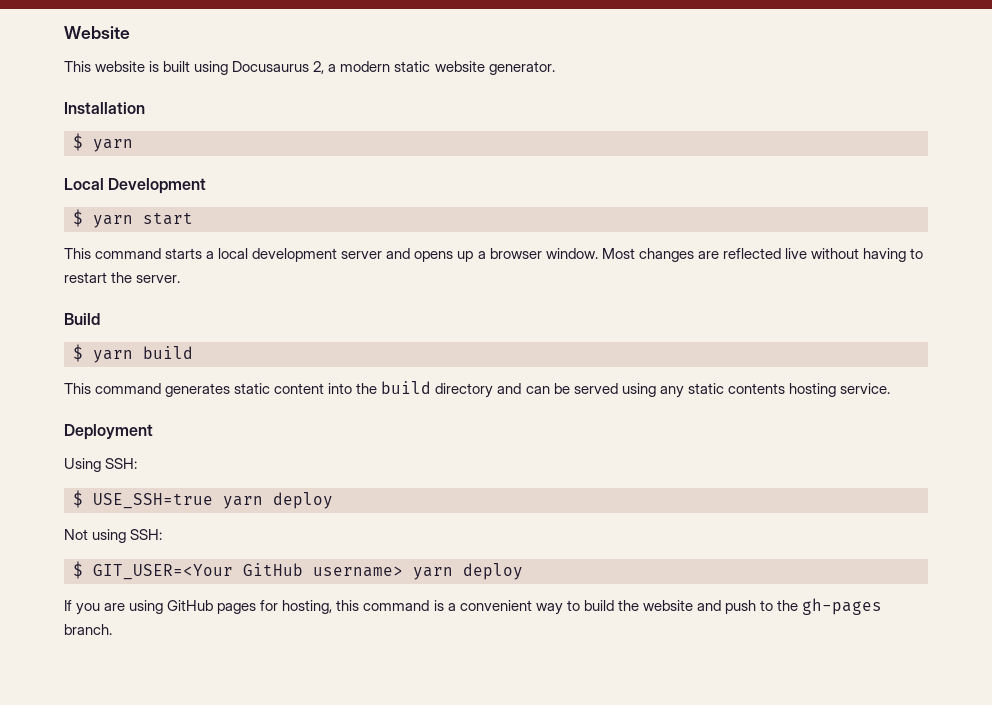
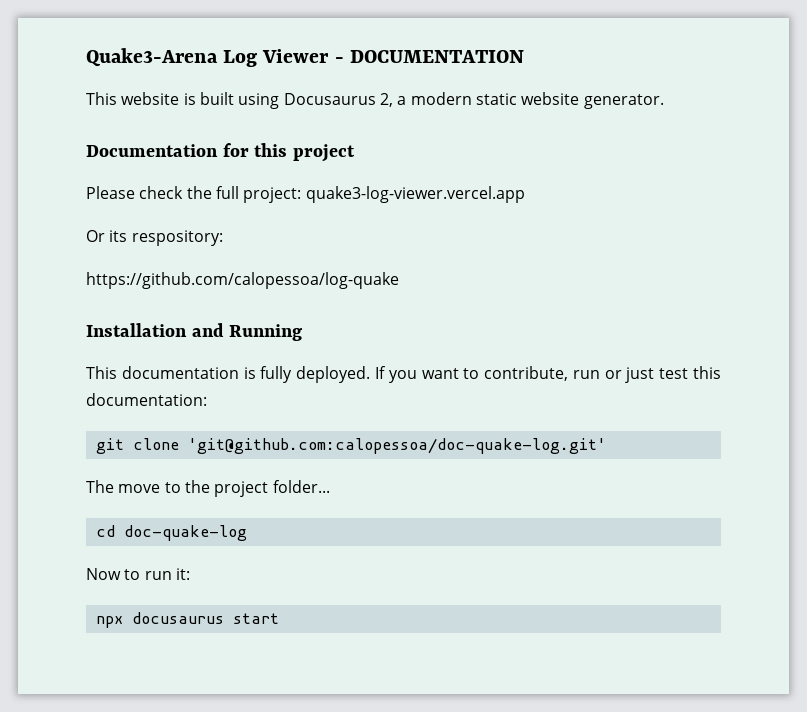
- Website
+ Quake3-Arena Log Viewer - DOCUMENTATION
- Installation
- $ yarn
- Local Development
- $ yarn start
- This command starts a local development server and opens up a browser window. Most changes are reflected live without having to restart the server.
- Build
- $ yarn build
- This command generates static content into the build directory and can be served using any static contents hosting service.
- Deployment
- Using SSH:
- $ USE_SSH=true yarn deploy
- Not using SSH:
- $ GIT_USER=<Your GitHub username> yarn deploy
- If you are using GitHub pages for hosting, this command is a convenient way to build the website and push to the gh-pages branch.
+ Documentation for this project
+ Please check the full project: quake3-log-viewer.vercel.app
+ Or its respository:
+ https://github.com/calopessoa/log-quake
+ Installation and Running
+ This documentation is fully deployed. If you want to contribute, run or just test this documentation:
+ git clone 'git@github.com:calopessoa/doc-quake-log.git'
+ The move to the project folder...
+ cd doc-quake-log
+ Now to run it:
+ npx docusaurus start

